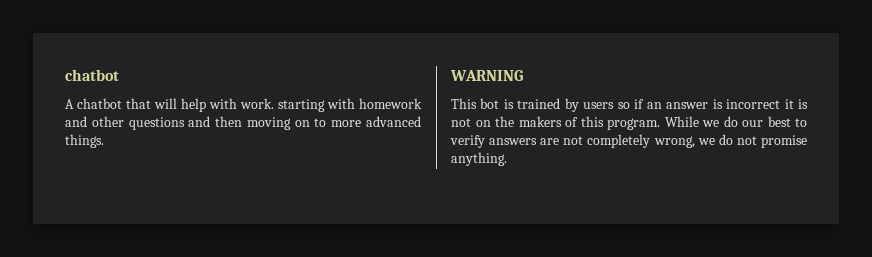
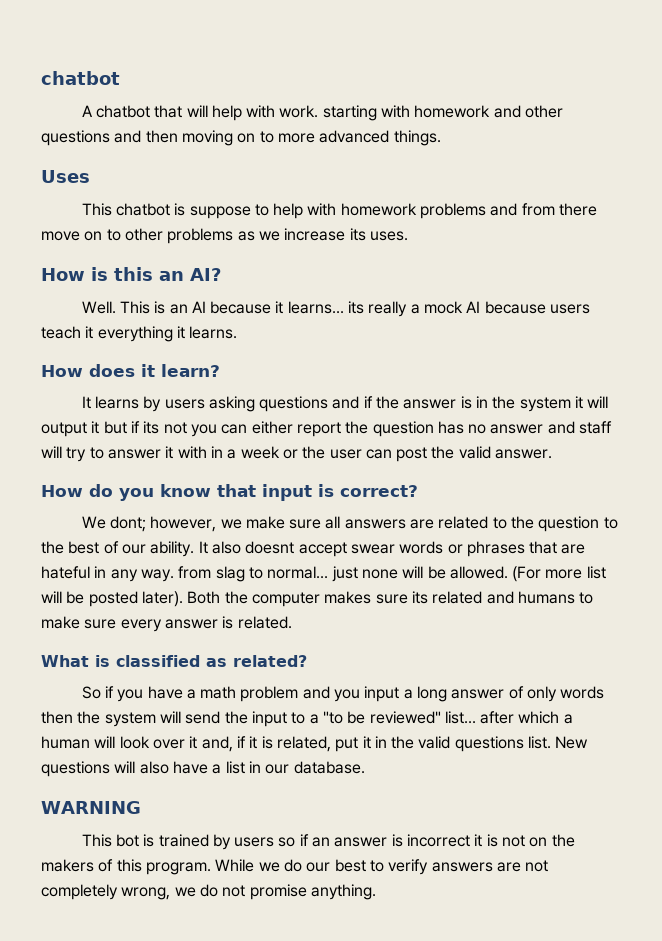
+ Uses
+ This chatbot is suppose to help with homework problems and from there move on to other problems as we increase its uses.
+ How is this an AI?
+ Well. This is an AI because it learns... its really a mock AI because users teach it everything it learns.
+ How does it learn?
+ It learns by users asking questions and if the answer is in the system it will output it but if its not you can either report the question has no answer and staff will try to answer it with in a week or the user can post the valid answer.
+ How do you know that input is correct?
+ We dont; however, we make sure all answers are related to the question to the best of our ability. It also doesnt accept swear words or phrases that are hateful in any way. from slag to normal... just none will be allowed. (For more list will be posted later). Both the computer makes sure its related and humans to make sure every answer is related.
+ What is classified as related?
+ So if you have a math problem and you input a long answer of only words then the system will send the input to a "to be reviewed" list... after which a human will look over it and, if it is related, put it in the valid questions list. New questions will also have a list in our database.

